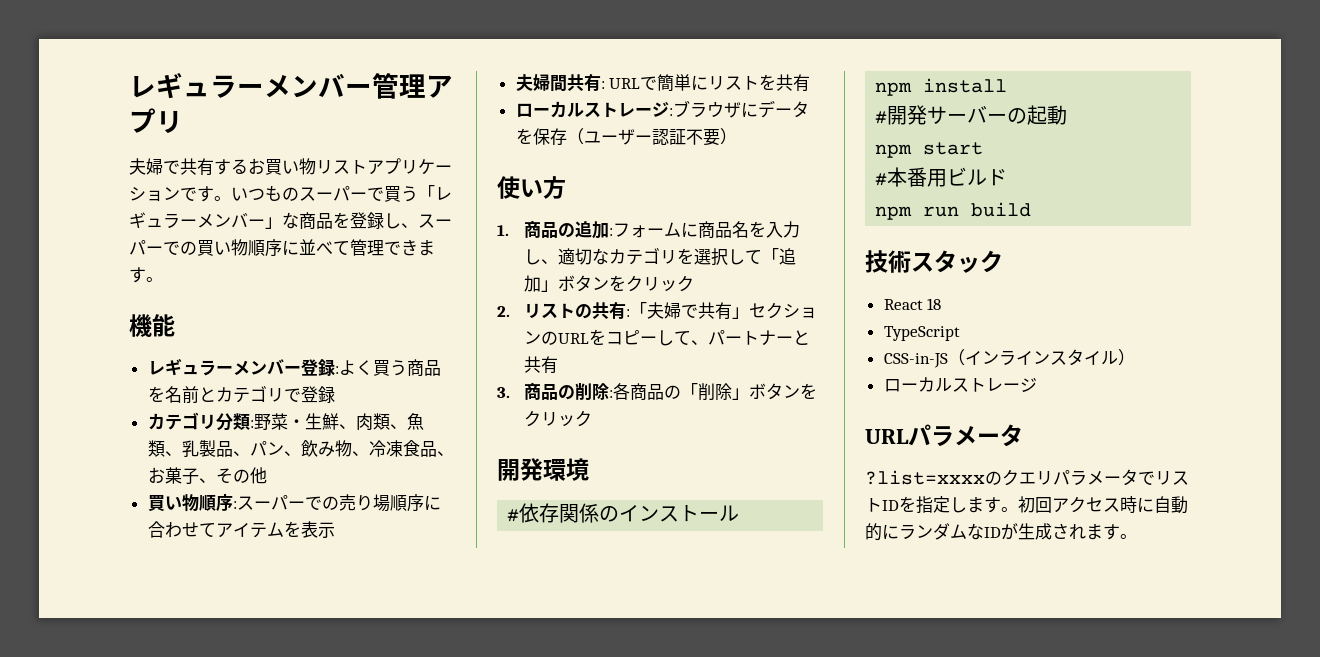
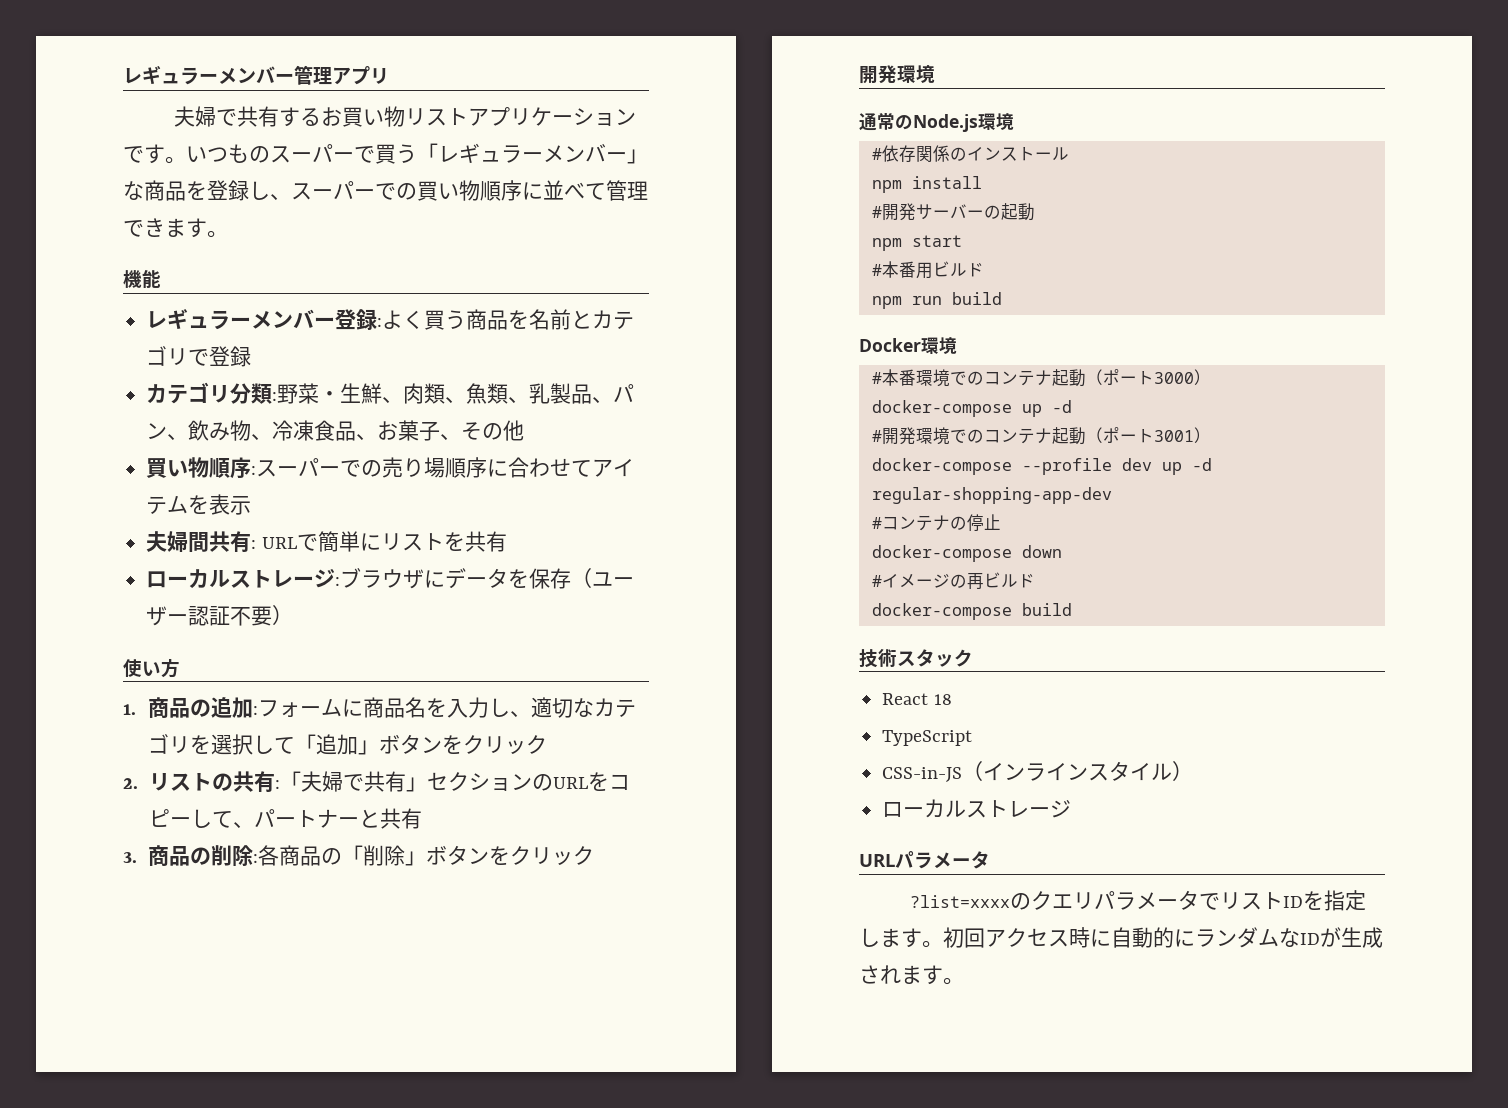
+ 通常のNode.js環境
+ Docker環境
+ #本番環境でのコンテナ起動（ポート3000）
+ docker-compose up -d
+ #開発環境でのコンテナ起動（ポート3001）
+ docker-compose --profile dev up -d regular-shopping-app-dev
+ #コンテナの停止
+ docker-compose down
+ #イメージの再ビルド
+ docker-compose build

